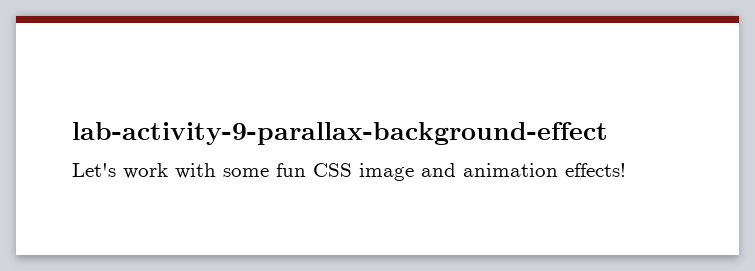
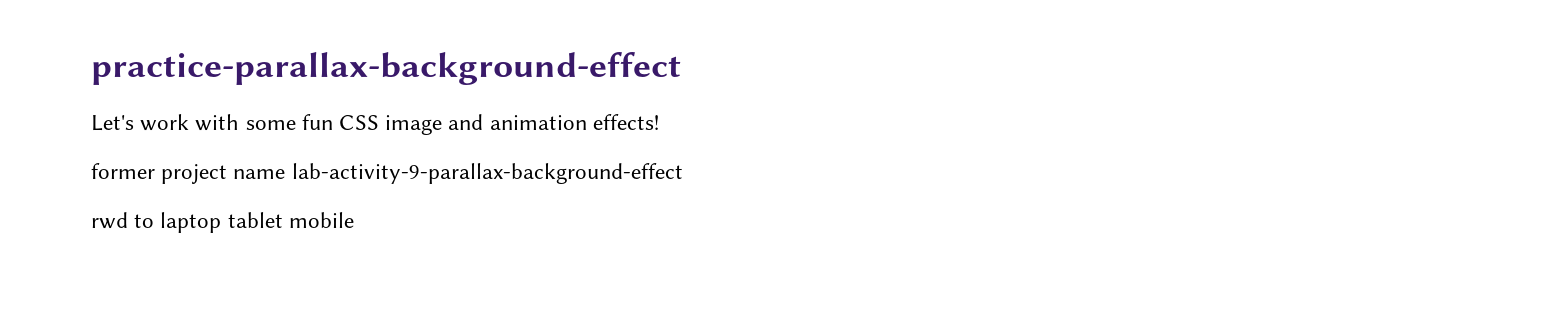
- lab-activity-9-parallax-background-effect
+ practice-parallax-background-effect
+ former project name lab-activity-9-parallax-background-effect
+ rwd to laptop tablet mobile

